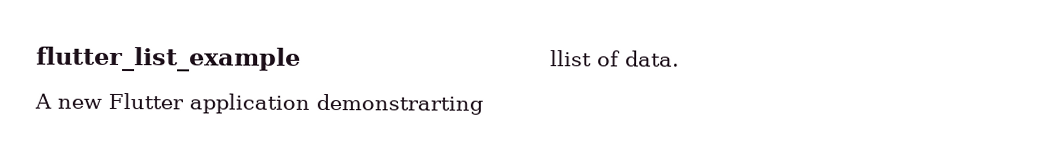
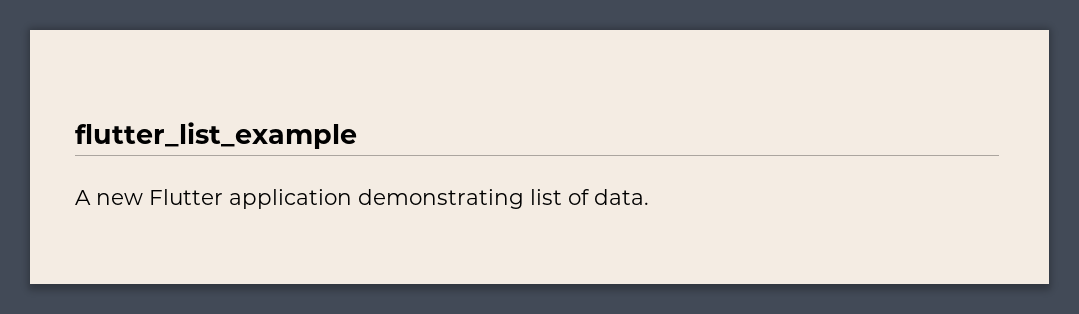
- A new Flutter application demonstrarting llist of data.
+ A new Flutter application demonstrating list of data.

